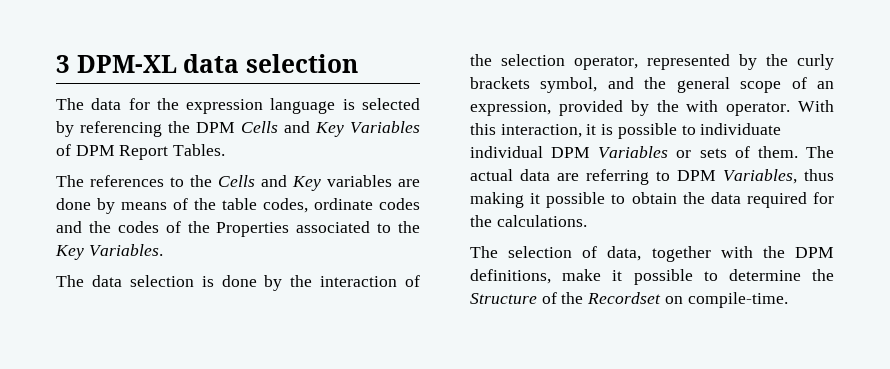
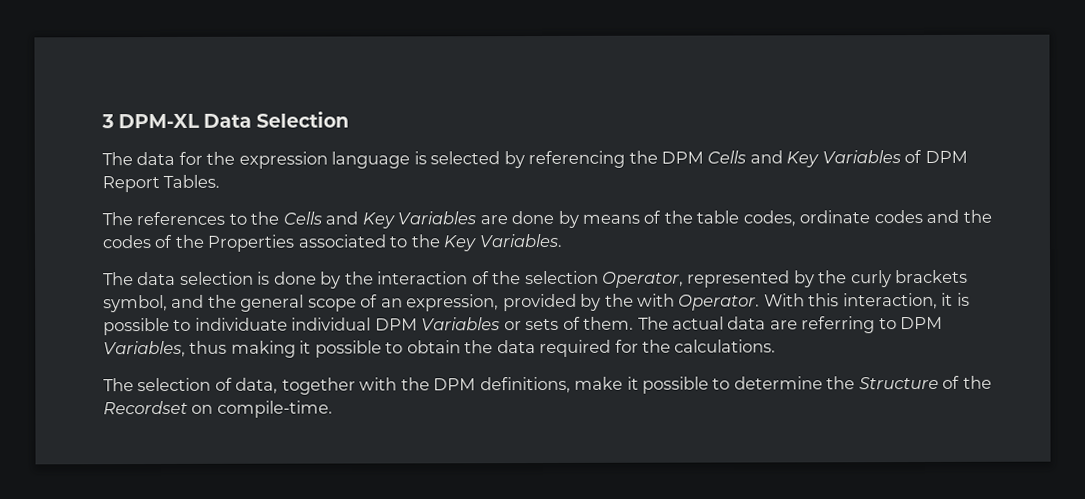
- 3 DPM-XL data selection
+ 3 DPM-XL Data Selection
- The references to the Cells and Key variables are done by means of the table codes, ordinate codes and the codes of the Properties associated to the Key Variables.
+ The references to the Cells and Key Variables are done by means of the table codes, ordinate codes and the codes of the Properties associated to the Key Variables.
- The data selection is done by the interaction of the selection operator, represented by the curly brackets symbol, and the general scope of an expression, provided by the with operator.
+ The data selection is done by the interaction of the selection Operator, represented by the curly brackets symbol, and the general scope of an expression, provided by the with Operator.

